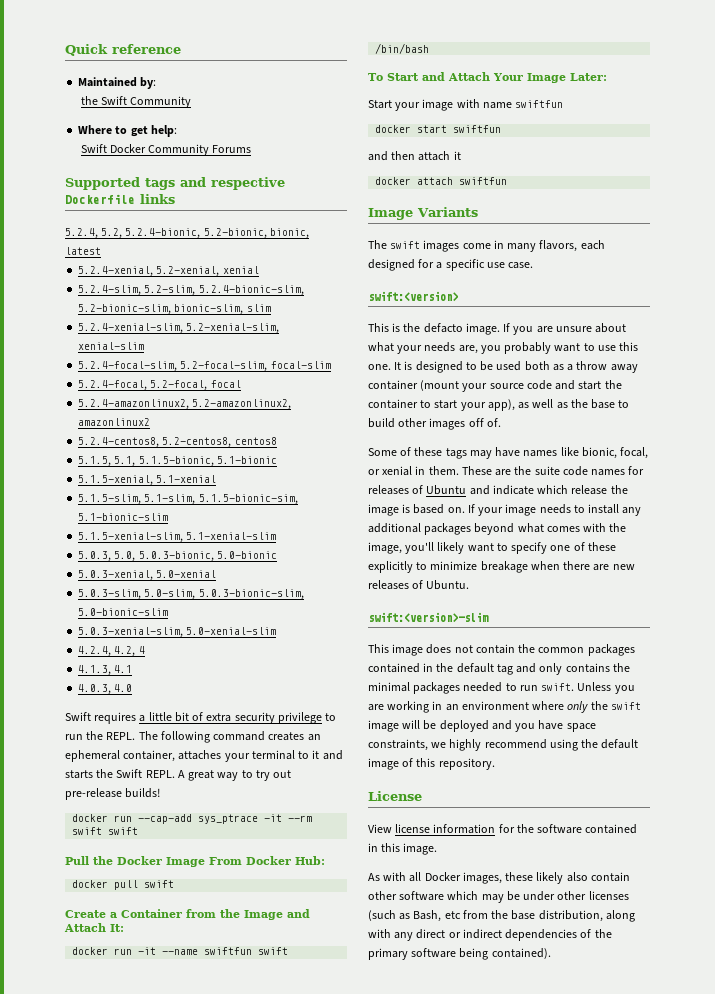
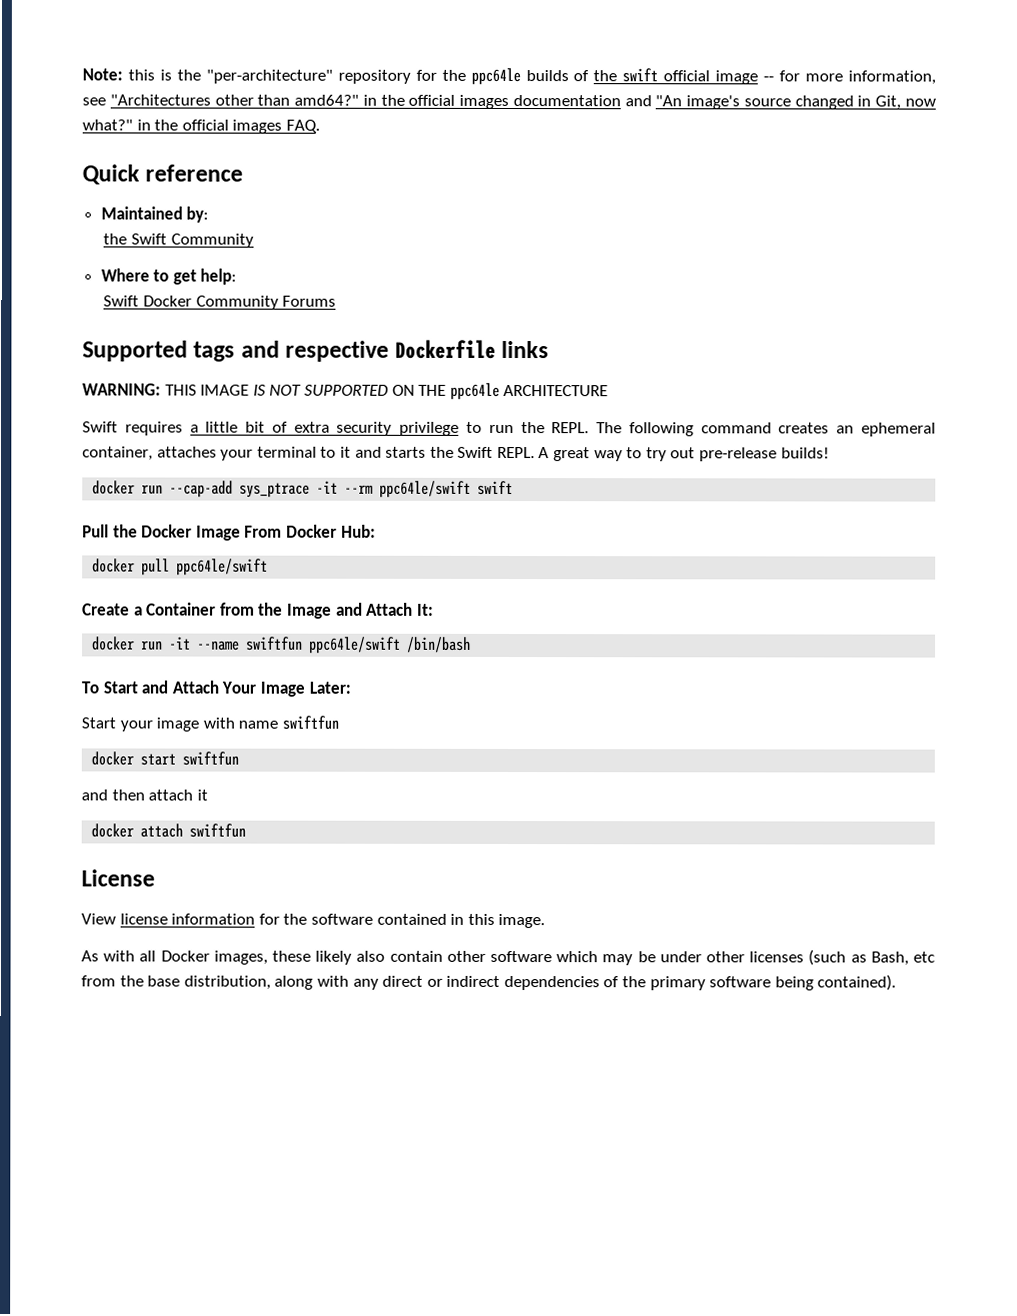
+ Note: this is the "per-architecture" repository for the ppc64le builds of the swift official image -- for more information, see "Architectures other than amd64?" in the official images documentation and "An image's source changed in Git, now what?" in the official images FAQ.
- 5.2.4, 5.2, 5.2.4-bionic, 5.2-bionic, bionic, latest
- 5.2.4-xenial, 5.2-xenial, xenial
- 5.2.4-slim, 5.2-slim, 5.2.4-bionic-slim, 5.2-bionic-slim, bionic-slim, slim
- 5.2.4-xenial-slim, 5.2-xenial-slim, xenial-slim
- 5.2.4-focal-slim, 5.2-focal-slim, focal-slim
- 5.2.4-focal, 5.2-focal, focal
- 5.2.4-amazonlinux2, 5.2-amazonlinux2, amazonlinux2
- 5.2.4-centos8, 5.2-centos8, centos8
- 5.1.5, 5.1, 5.1.5-bionic, 5.1-bionic
- 5.1.5-xenial, 5.1-xenial
- 5.1.5-slim, 5.1-slim, 5.1.5-bionic-sim, 5.1-bionic-slim
- 5.1.5-xenial-slim, 5.1-xenial-slim
- 5.0.3, 5.0, 5.0.3-bionic, 5.0-bionic
- 5.0.3-xenial, 5.0-xenial
- 5.0.3-slim, 5.0-slim, 5.0.3-bionic-slim, 5.0-bionic-slim
- 5.0.3-xenial-slim, 5.0-xenial-slim
- 4.2.4, 4.2, 4
- 4.1.3, 4.1
- 4.0.3, 4.0
+ WARNING: THIS IMAGE IS NOT SUPPORTED ON THE ppc64le ARCHITECTURE
- docker run --cap-add sys_ptrace -it --rm swift swift
+ docker run --cap-add sys_ptrace -it --rm ppc64le/swift swift
- docker pull swift
+ docker pull ppc64le/swift
- docker run -it --name swiftfun swift /bin/bash
+ docker run -it --name swiftfun ppc64le/swift /bin/bash
- Image Variants
- The swift images come in many flavors, each designed for a specific use case.
- swift:<version>
- This is the defacto image. If you are unsure about what your needs are, you probably want to use this one. It is designed to be used both as a throw away container (mount your source code and start the container to start your app), as well as the base to build other images off of.
- Some of these tags may have names like bionic, focal, or xenial in them. These are the suite code names for releases of Ubuntu and indicate which release the image is based on. If your image needs to install any additional packages beyond what comes with the image, you'll likely want to specify one of these explicitly to minimize breakage when there are new releases of Ubuntu.
- swift:<version>-slim
- This image does not contain the common packages contained in the default tag and only contains the minimal packages needed to run swift. Unless you are working in an environment where only the swift image will be deployed and you have space constraints, we highly recommend using the default image of this repository.

